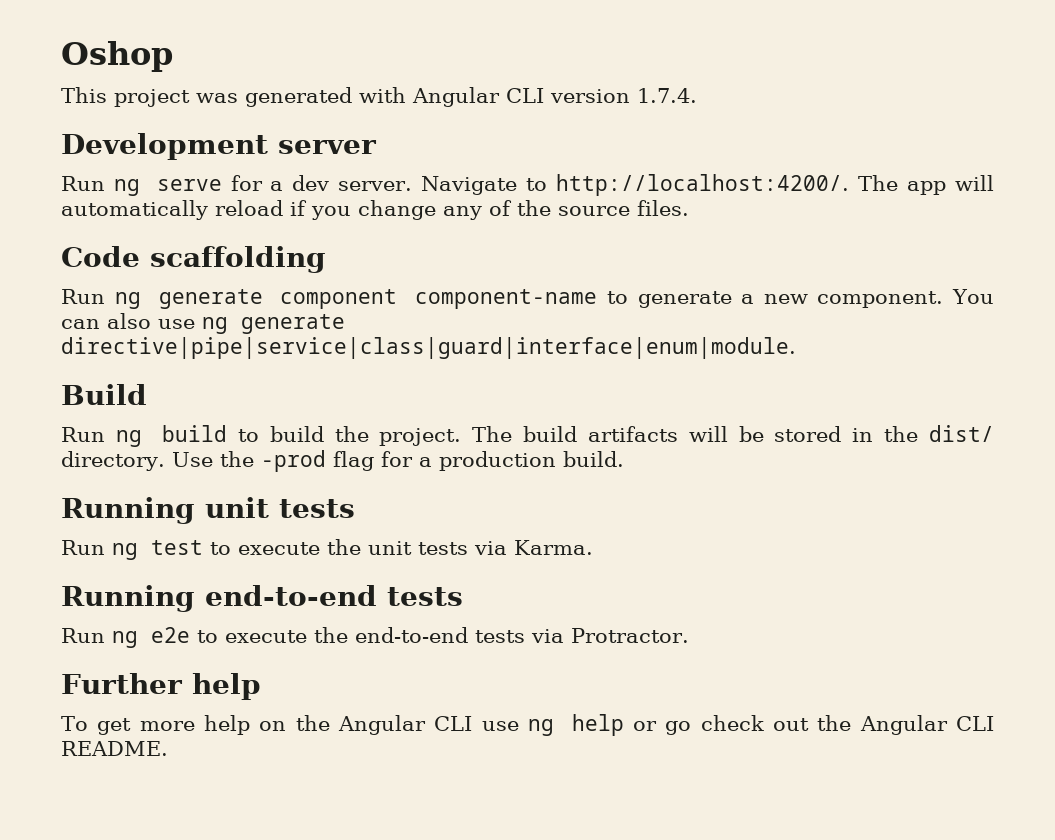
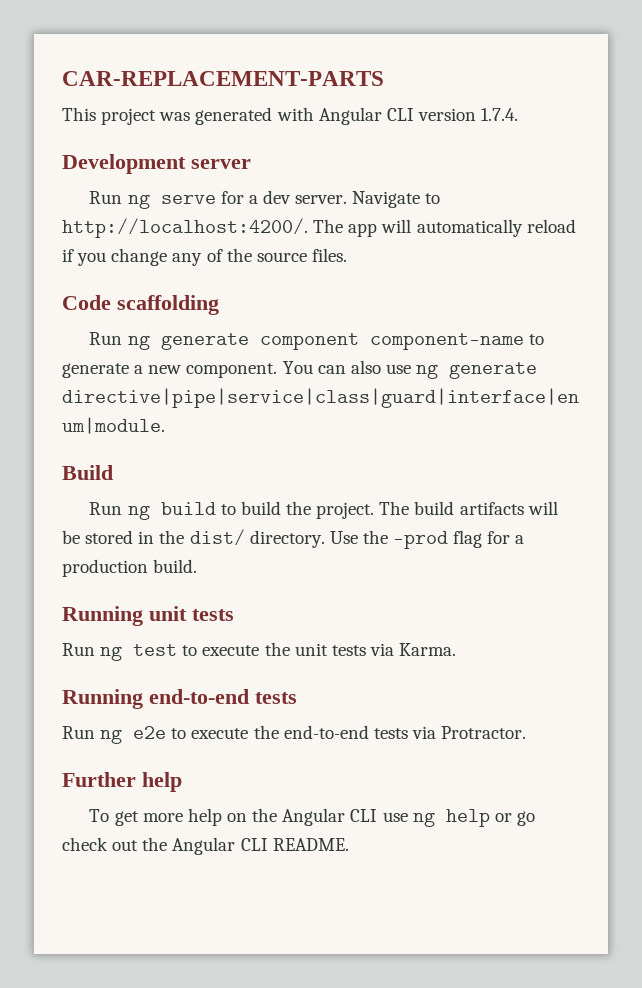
- Oshop
+ CAR-REPLACEMENT-PARTS

